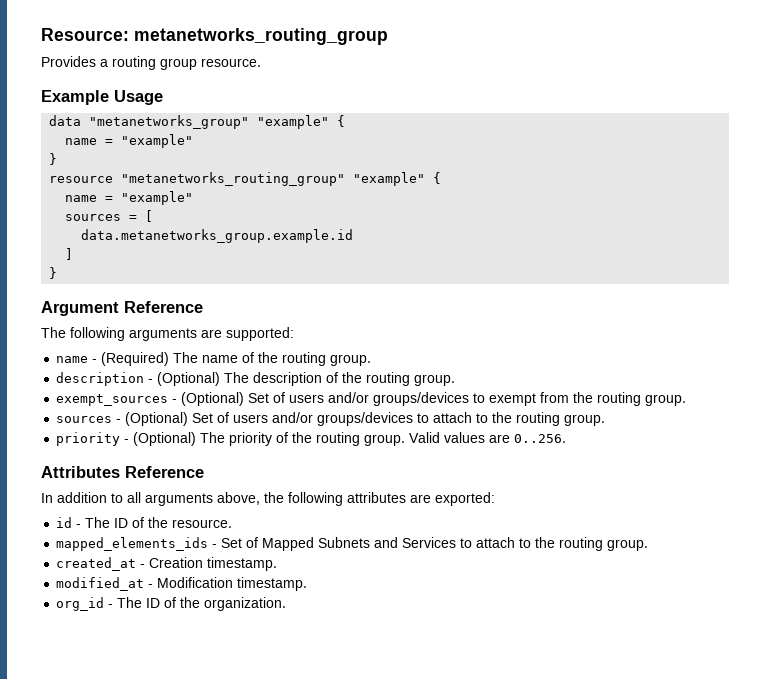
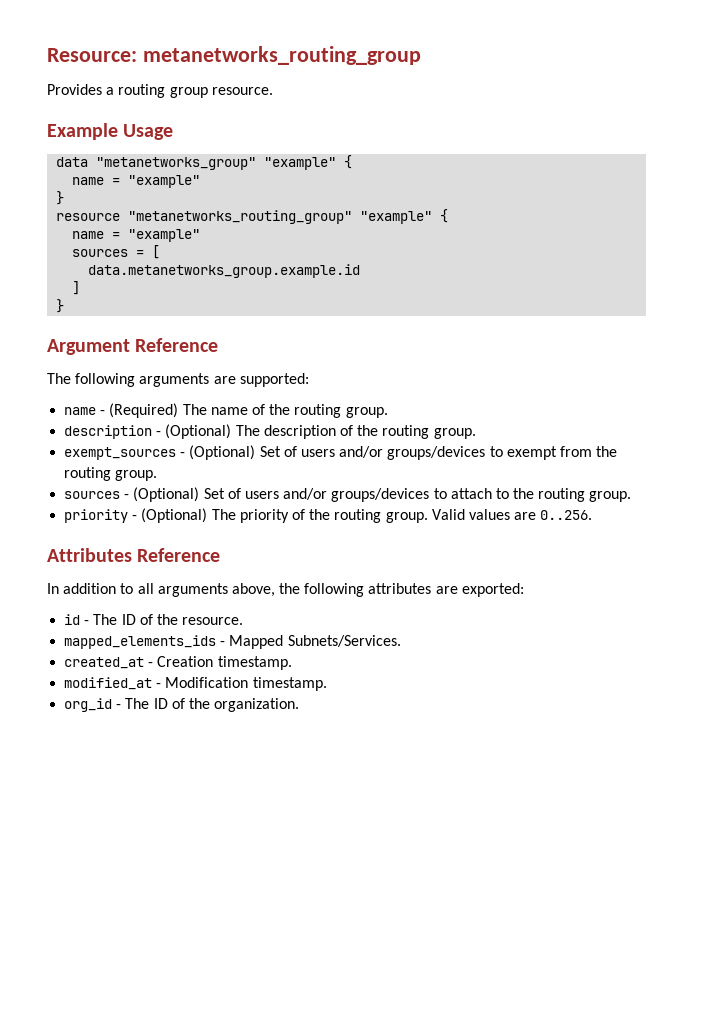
- mapped_elements_ids - Set of Mapped Subnets and Services to attach to the routing group.
+ mapped_elements_ids - Mapped Subnets/Services.

